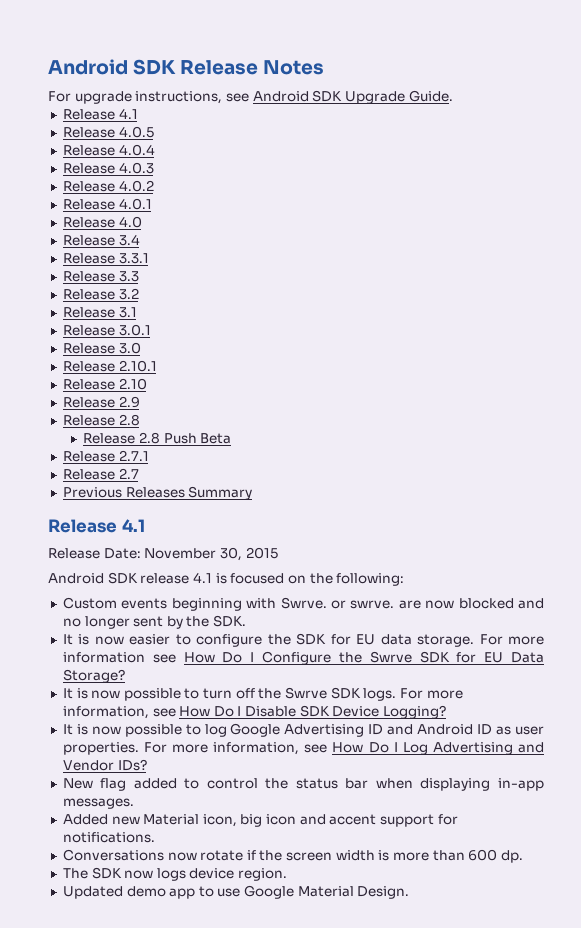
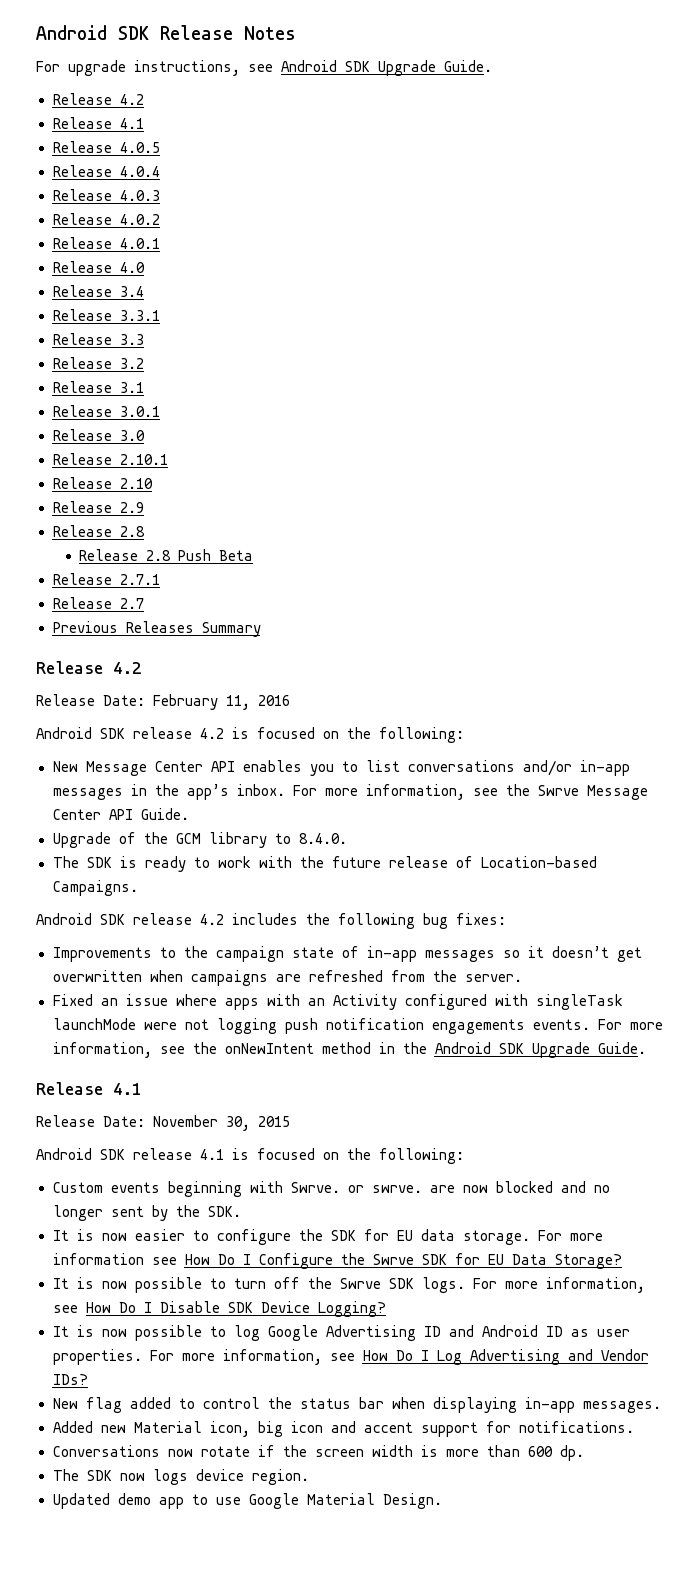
  For upgrade instructions, see Android SDK Upgrade Guide.
+ Release 4.2
  Previous Releases Summary
+ Release 4.2
+ Release Date: February 11, 2016
+ Android SDK release 4.2 is focused on the following:
+ New Message Center API enables you to list conversations and/or in-app messages in the app’s inbox. For more information, see the Swrve Message Center API Guide.
+ Upgrade of the GCM library to 8.4.0.
+ The SDK is ready to work with the future release of Location-based Campaigns.
+ Android SDK release 4.2 includes the following bug fixes:
+ Improvements to the campaign state of in-app messages so it doesn’t get overwritten when campaigns are refreshed from the server.
+ Fixed an issue where apps with an Activity configured with singleTask launchMode were not logging push notification engagements events. For more information, see the onNewIntent method in the Android SDK Upgrade Guide.

